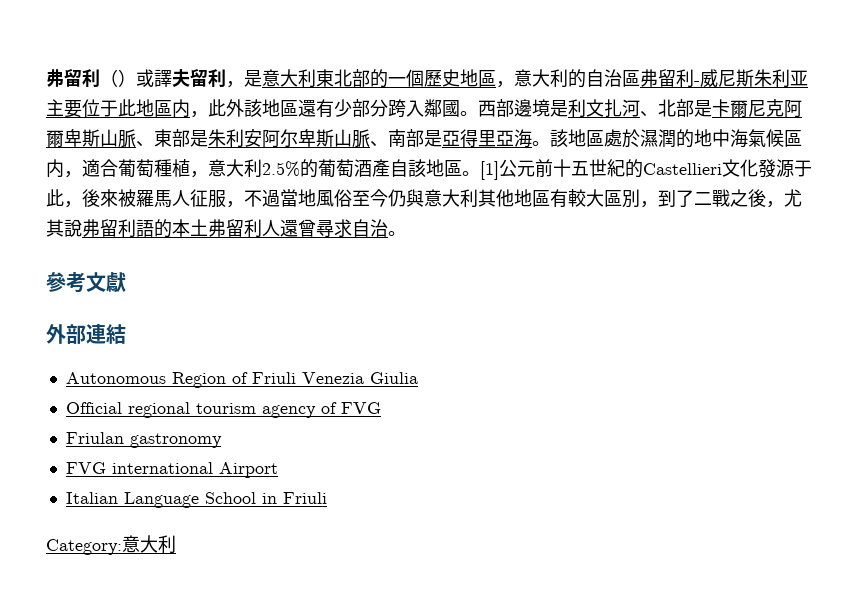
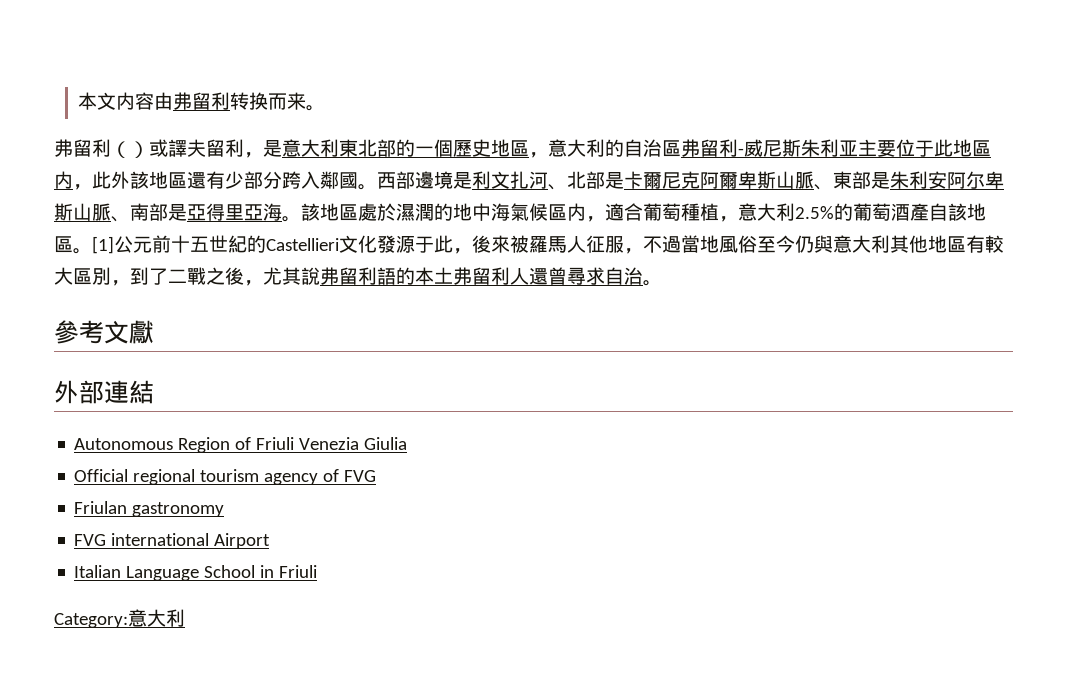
+ 本文内容由弗留利转换而来。

